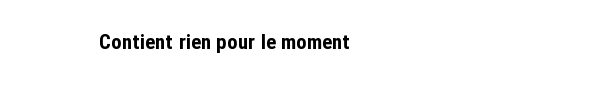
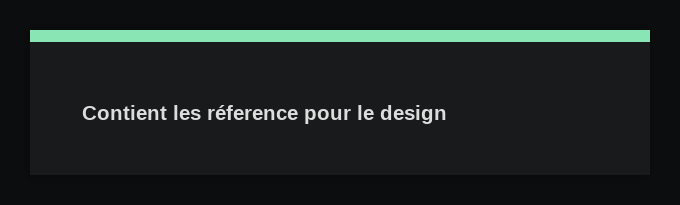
- Contient rien pour le moment
+ Contient les réference pour le design

